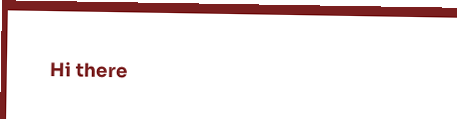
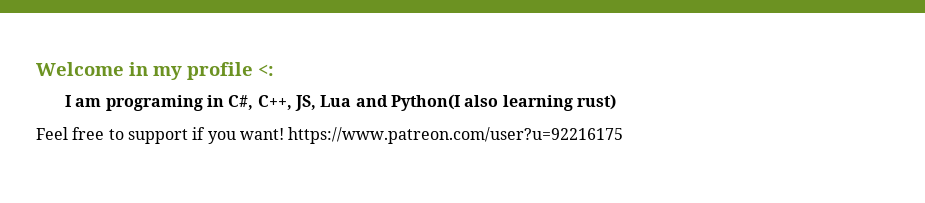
- Hi there
+ Welcome in my profile <:
+ I am programing in C#, C++, JS, Lua and Python(I also learning rust)
+ Feel free to support if you want! https://www.patreon.com/user?u=92216175

